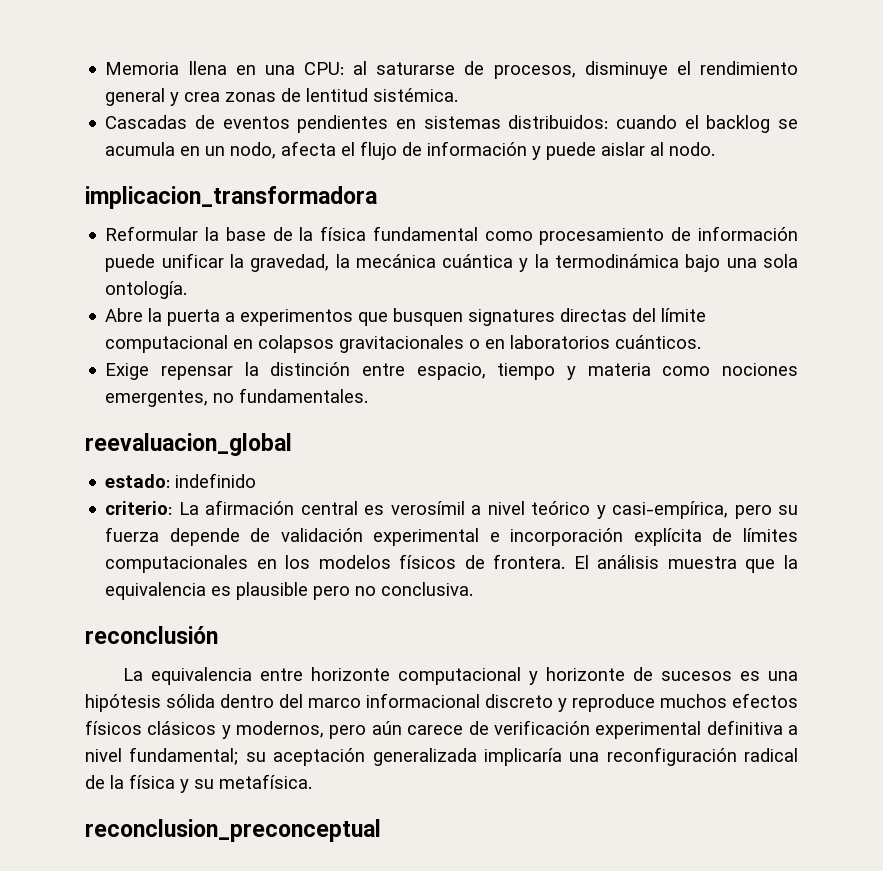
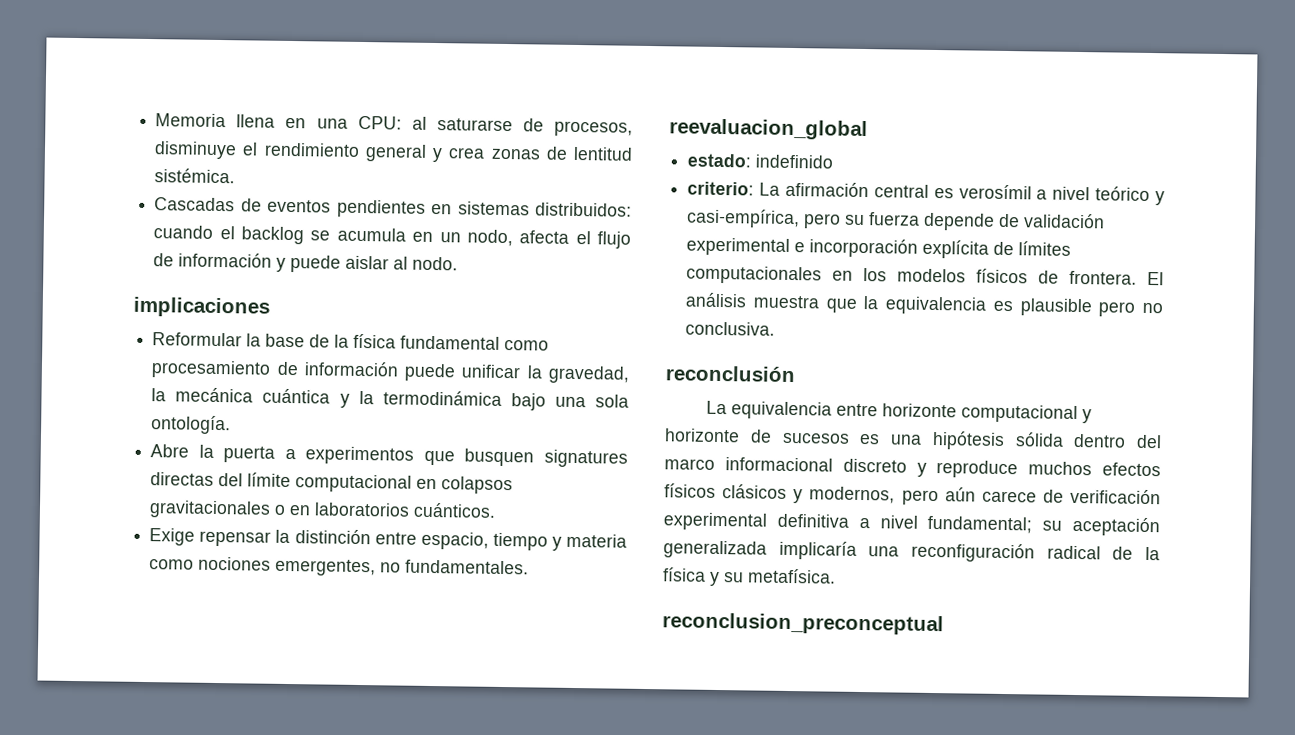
- implicacion_transformadora
+ implicaciones

